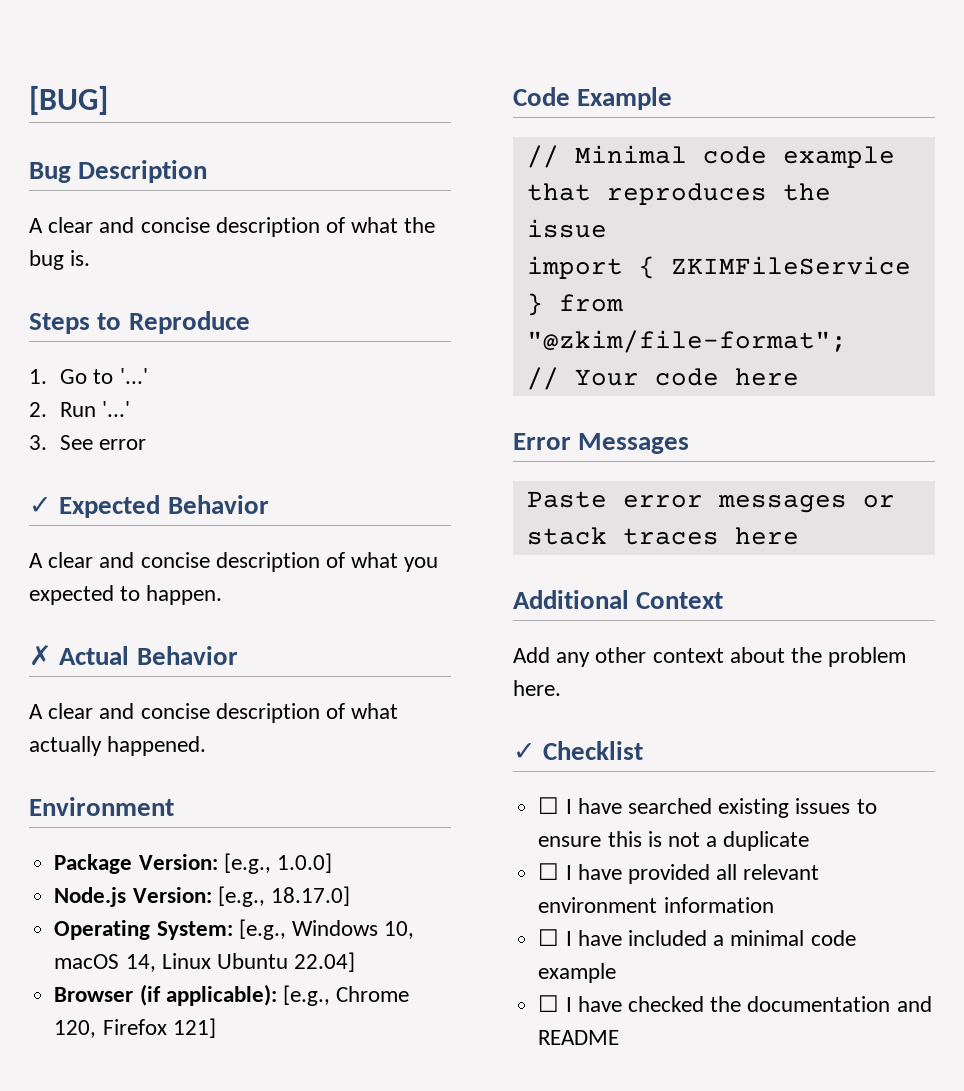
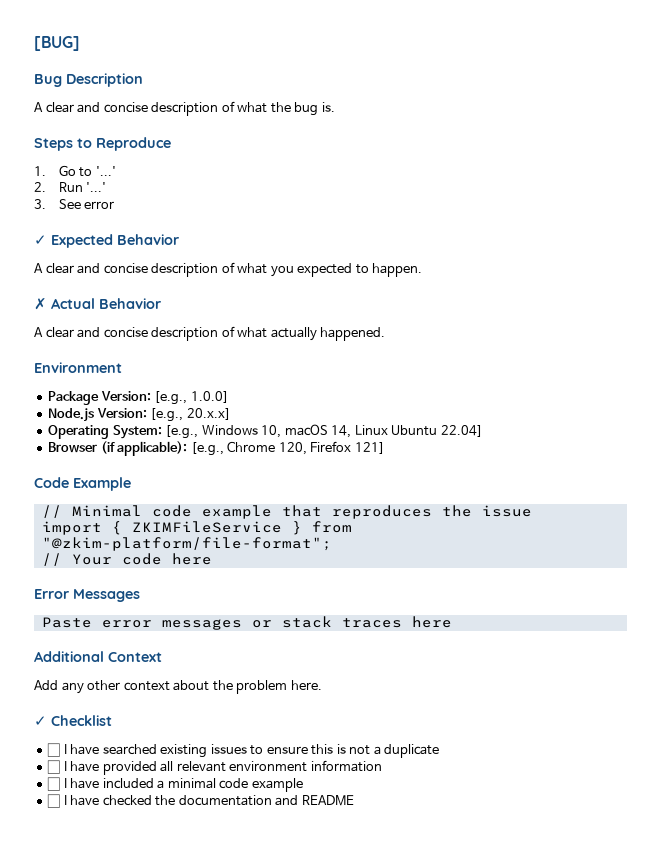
- Node.js Version: [e.g., 18.17.0]
+ Node.js Version: [e.g., 20.x.x]
- import { ZKIMFileService } from "@zkim/file-format";
+ import { ZKIMFileService } from "@zkim-platform/file-format";

